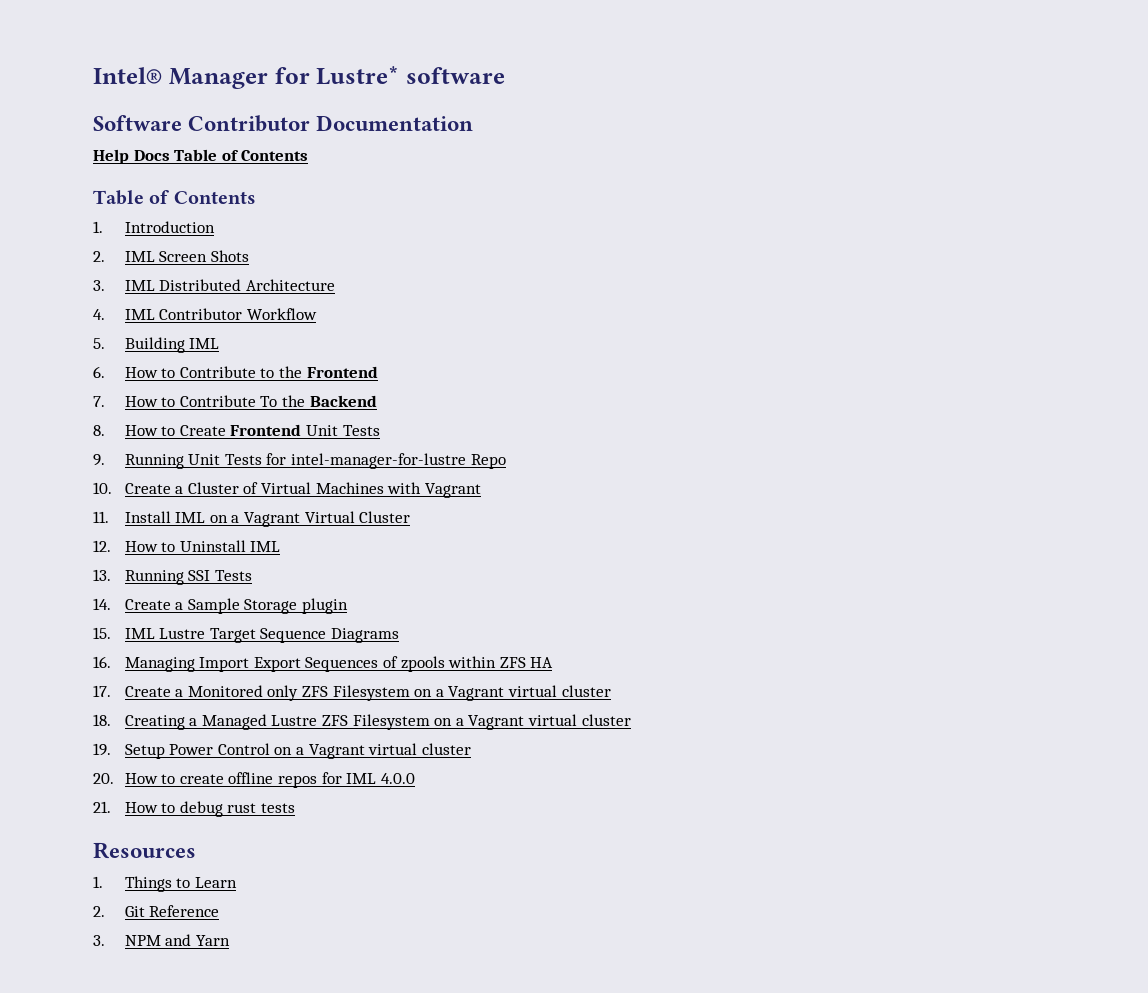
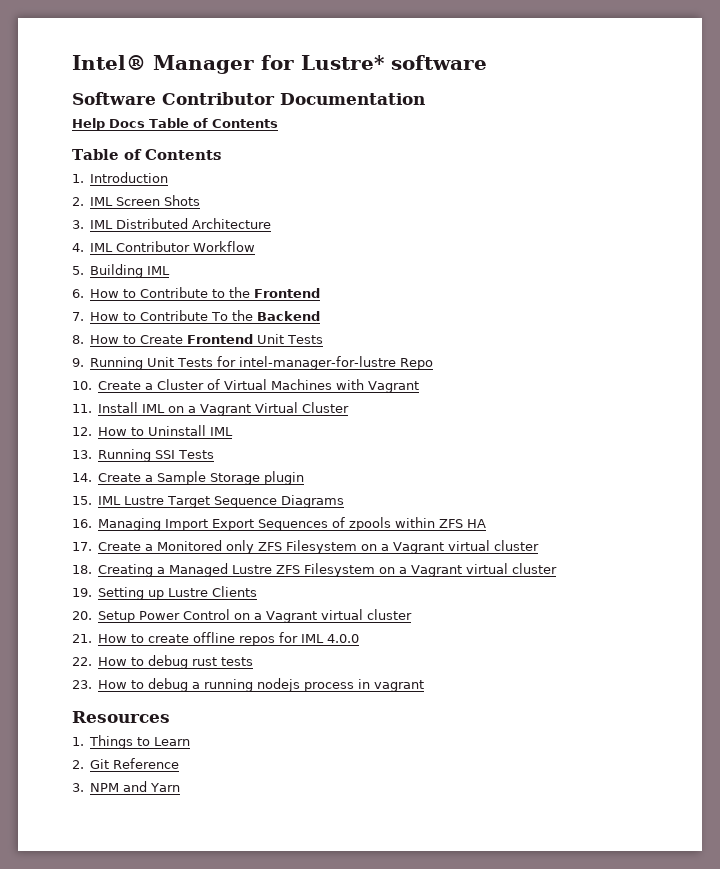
- 19. Setup Power Control on a Vagrant virtual cluster
+ 19. Setting up Lustre Clients
+ 20. Setup Power Control on a Vagrant virtual cluster
- 20. How to create offline repos for IML 4.0.0
+ 21. How to create offline repos for IML 4.0.0
- 21. How to debug rust tests
+ 22. How to debug rust tests
+ 23. How to debug a running nodejs process in vagrant

